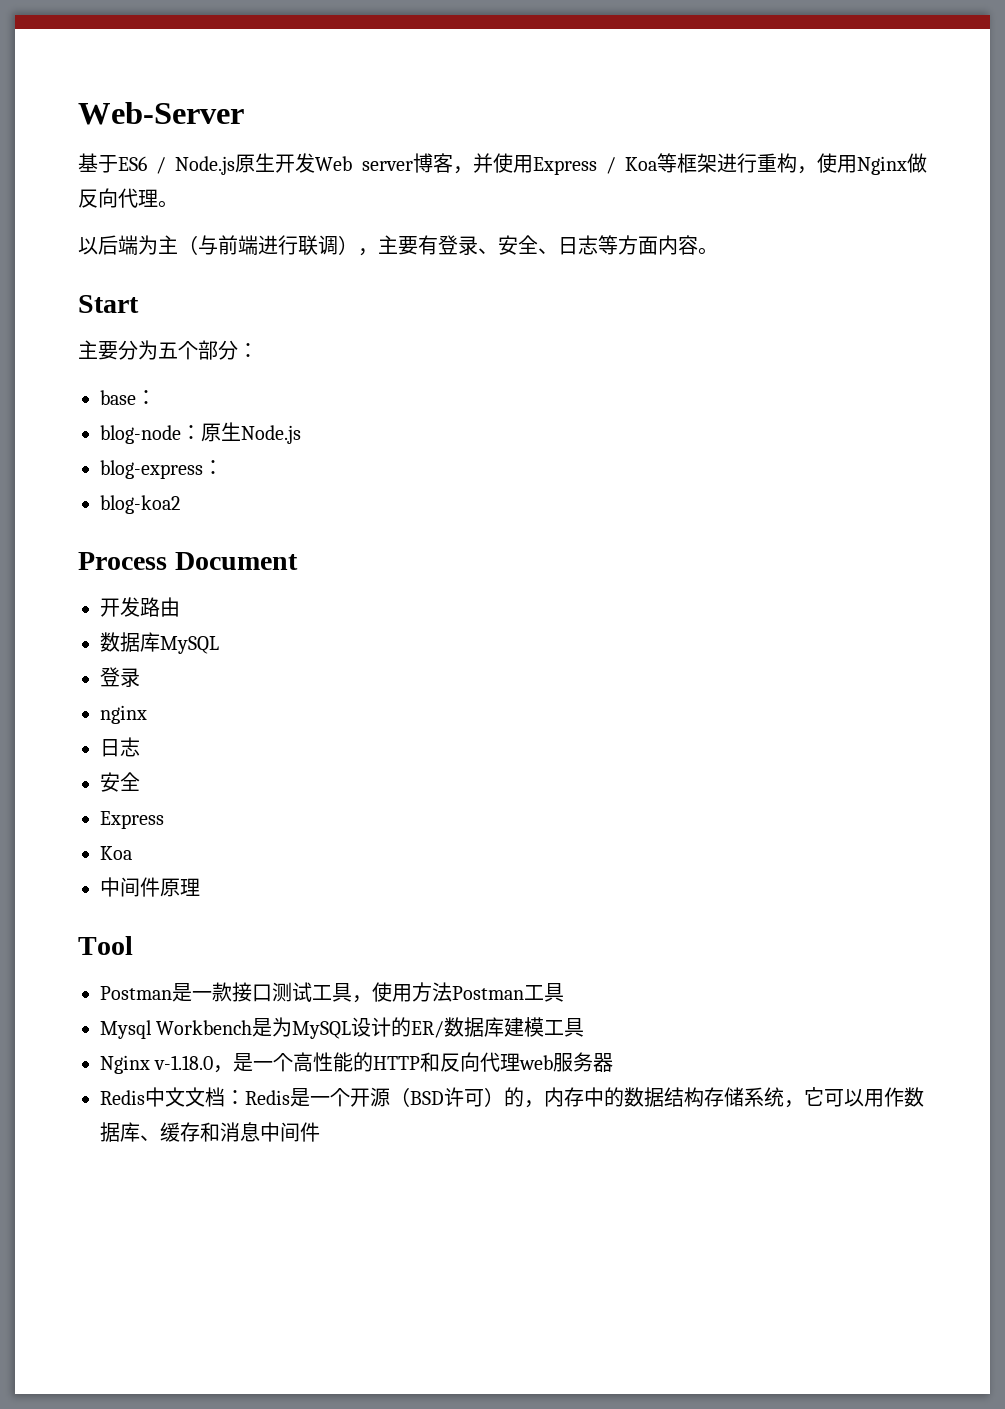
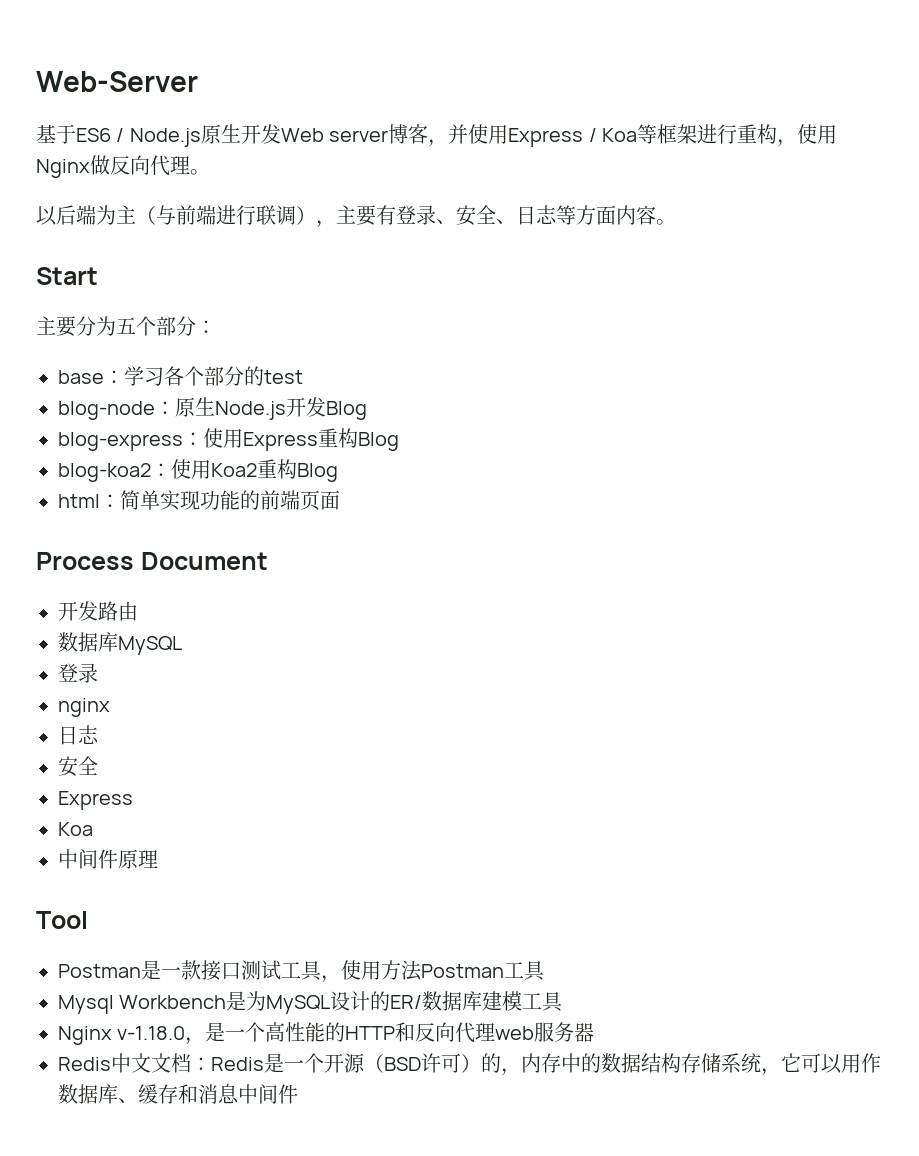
- base：
+ base：学习各个部分的test
- blog-node：原生Node.js
+ blog-node：原生Node.js开发Blog
- blog-express：
- blog-koa2
+ blog-express：使用Express重构Blog
+ blog-koa2：使用Koa2重构Blog
+ html：简单实现功能的前端页面

